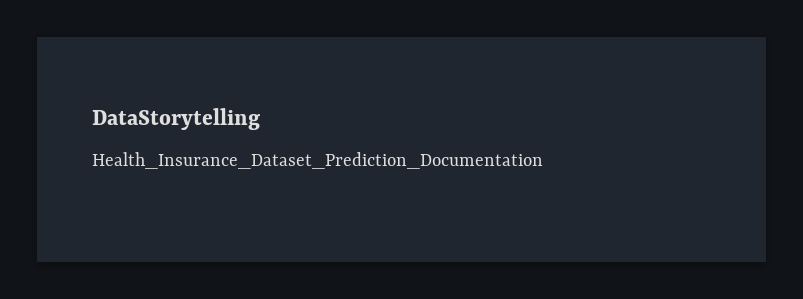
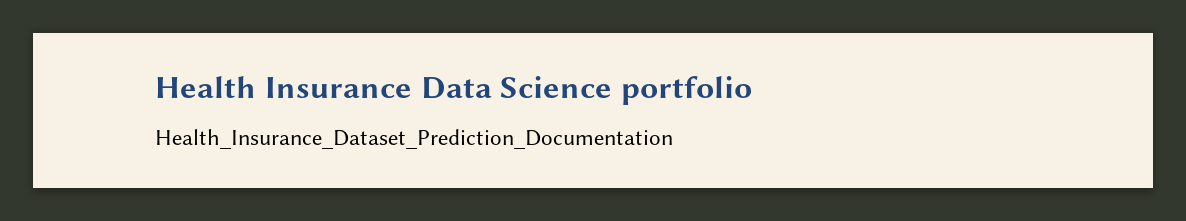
- DataStorytelling
+ Health Insurance Data Science portfolio

